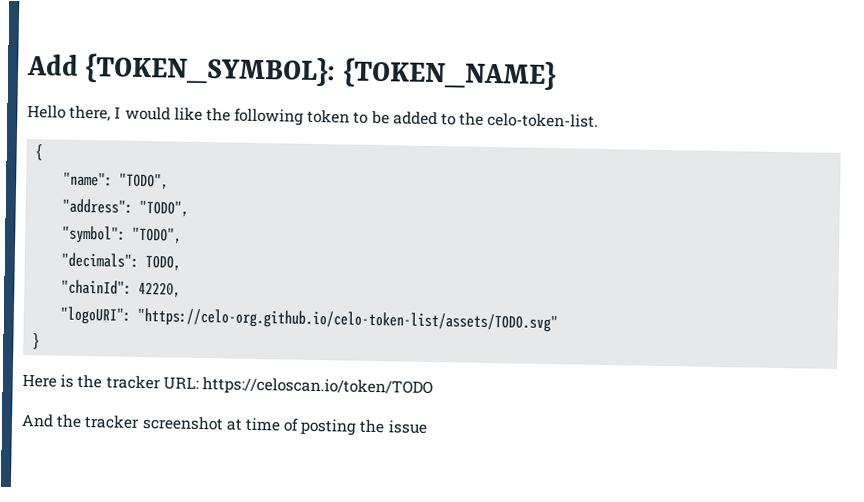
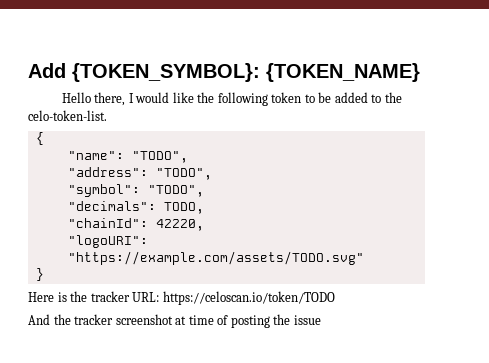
- "logoURI": "https://celo-org.github.io/celo-token-list/assets/TODO.svg"
+ "logoURI": "https://example.com/assets/TODO.svg"

